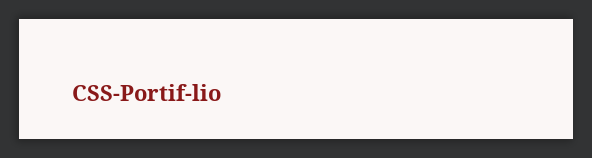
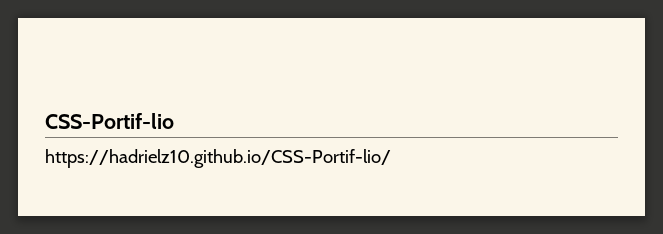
+ https://hadrielz10.github.io/CSS-Portif-lio/

